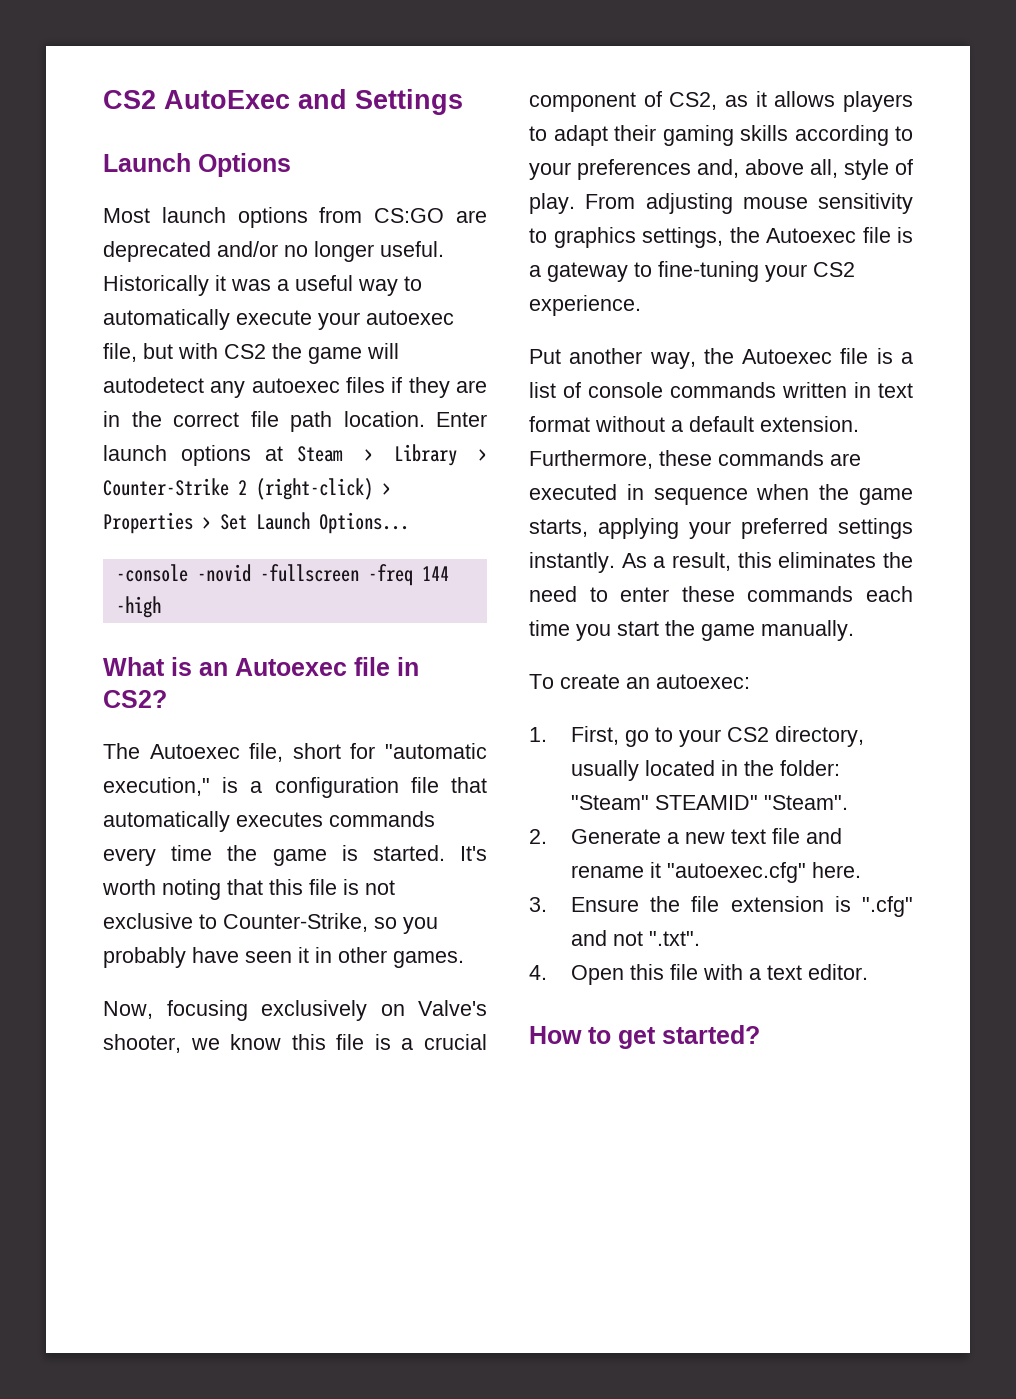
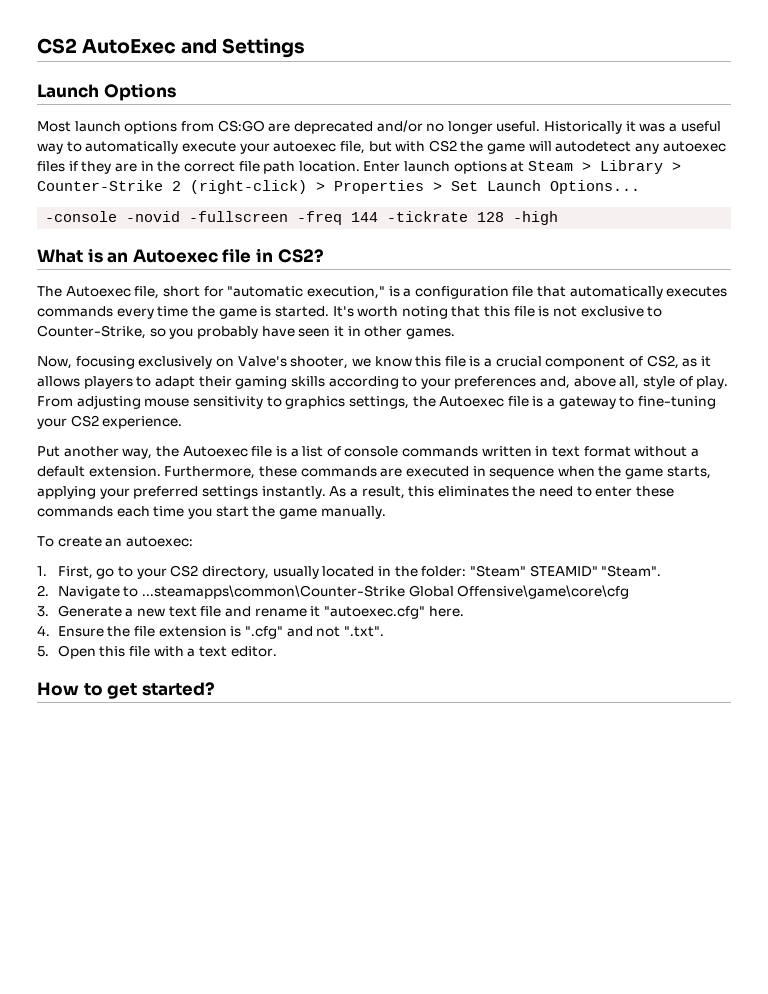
- -console -novid -fullscreen -freq 144 -high
+ -console -novid -fullscreen -freq 144 -tickrate 128 -high
- 2. Generate a new text file and rename it "autoexec.cfg" here.
+ 2. Navigate to ...steamapps\common\Counter-Strike Global Offensive\game\core\cfg
+ 3. Generate a new text file and rename it "autoexec.cfg" here.
- 3. Ensure the file extension is ".cfg" and not ".txt".
+ 4. Ensure the file extension is ".cfg" and not ".txt".
- 4. Open this file with a text editor.
+ 5. Open this file with a text editor.

